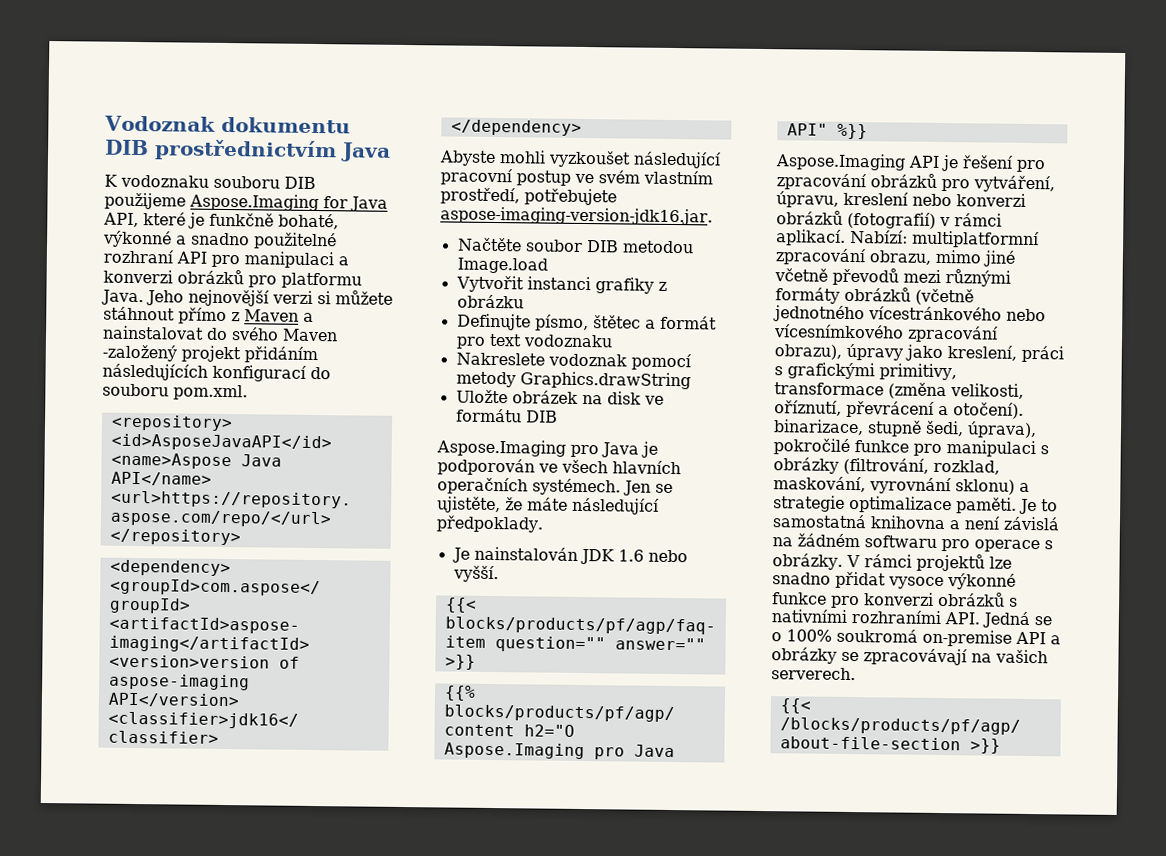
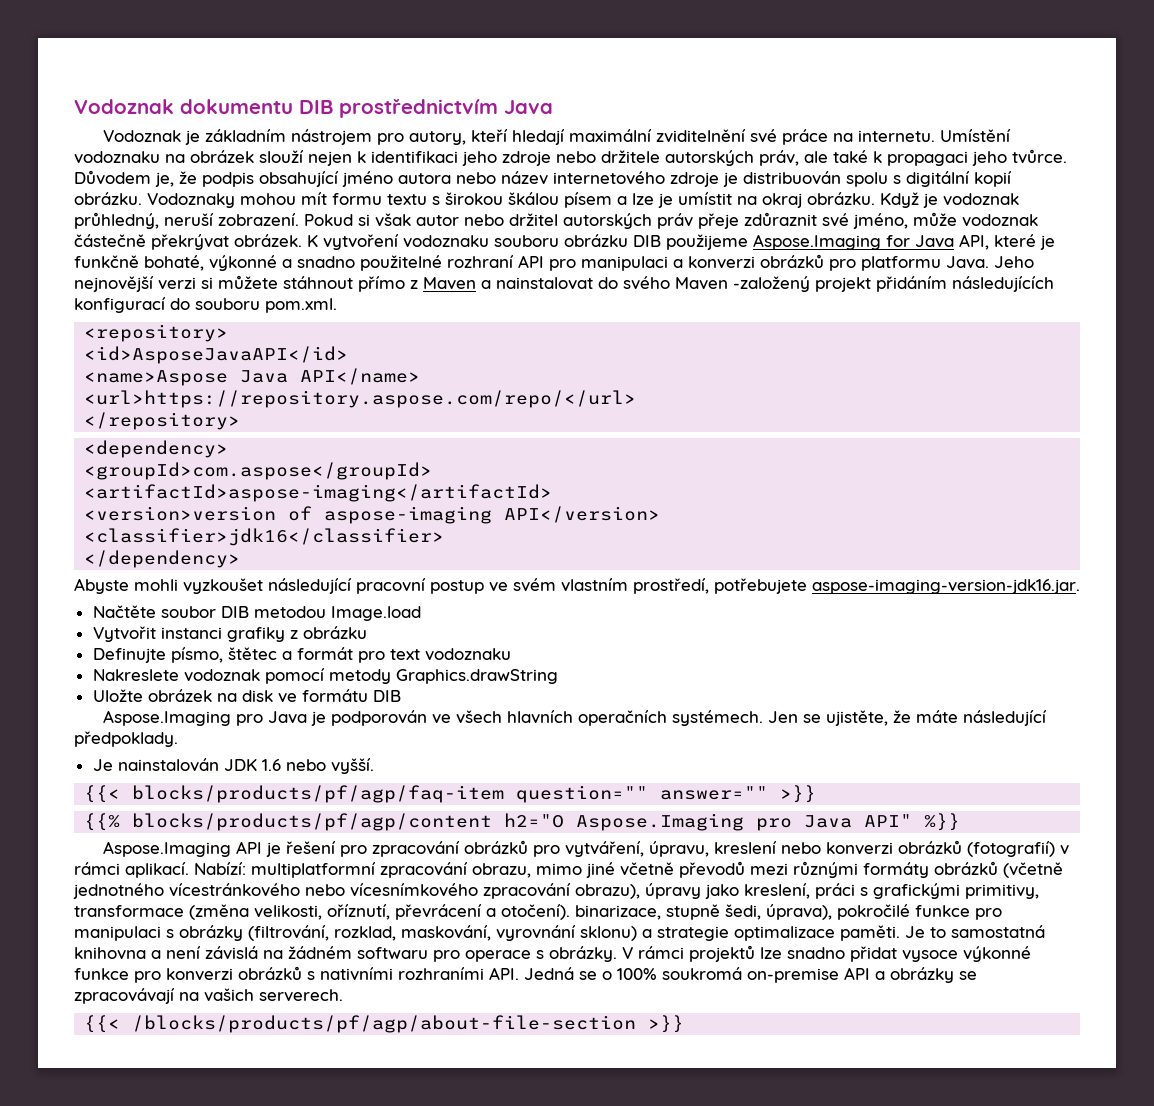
- K vodoznaku souboru DIB použijeme Aspose.Imaging for Java API, které je funkčně bohaté, výkonné a snadno použitelné rozhraní API pro manipulaci a konverzi obrázků pro platformu Java.
+ Vodoznak je základním nástrojem pro autory, kteří hledají maximální zviditelnění své práce na internetu. Umístění vodoznaku na obrázek slouží nejen k identifikaci jeho zdroje nebo držitele autorských práv, ale také k propagaci jeho tvůrce. Důvodem je, že podpis obsahující jméno autora nebo název internetového zdroje je distribuován spolu s digitální kopií obrázku. Vodoznaky mohou mít formu textu s širokou škálou písem a lze je umístit na okraj obrázku. Když je vodoznak průhledný, neruší zobrazení. Pokud si však autor nebo držitel autorských práv přeje zdůraznit své jméno, může vodoznak částečně překrývat obrázek. K vytvoření vodoznaku souboru obrázku DIB použijeme Aspose.Imaging for Java API, které je funkčně bohaté, výkonné a snadno použitelné rozhraní API pro manipulaci a konverzi obrázků pro platformu Java.

